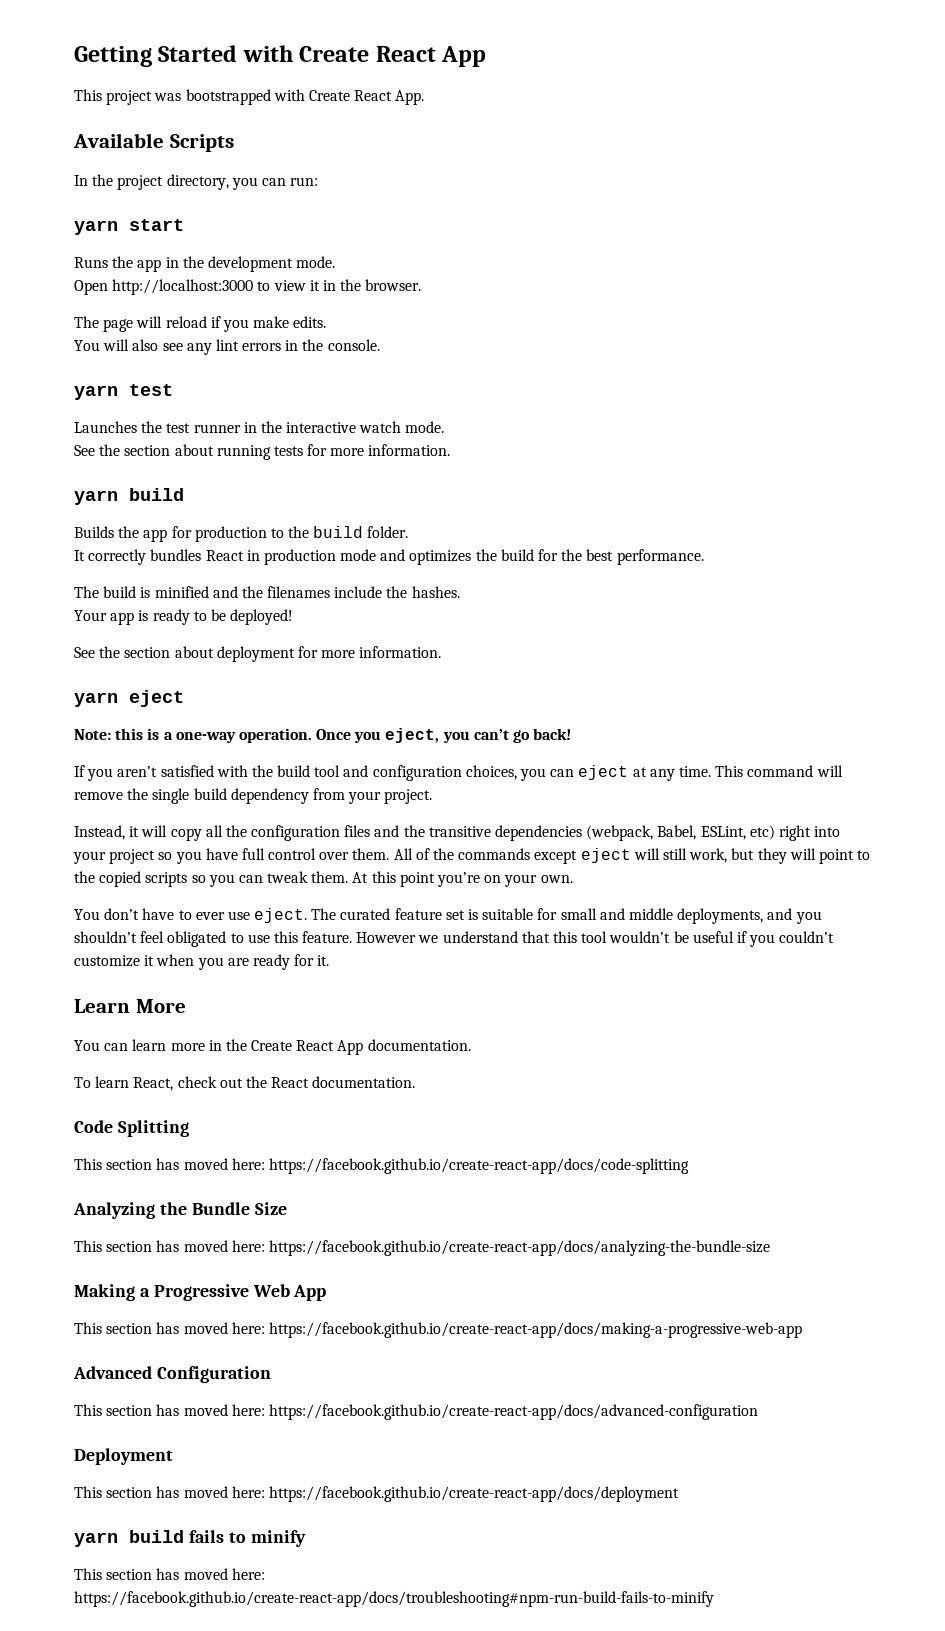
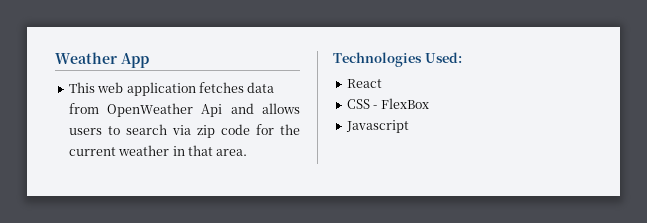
- Getting Started with Create React App
- This project was bootstrapped with Create React App.
- Available Scripts
- In the project directory, you can run:
- yarn start
- Runs the app in the development mode.
- Open http://localhost:3000 to view it in the browser.
- The page will reload if you make edits.
- You will also see any lint errors in the console.
- yarn test
- Launches the test runner in the interactive watch mode.
- See the section about running tests for more information.
- yarn build
- Builds the app for production to the build folder.
- It correctly bundles React in production mode and optimizes the build for the best performance.
- The build is minified and the filenames include the hashes.
- Your app is ready to be deployed!
- See the section about deployment for more information.
- yarn eject
- Note: this is a one-way operation. Once you eject, you can’t go back!
- If you aren’t satisfied with the build tool and configuration choices, you can eject at any time. This command will remove the single build dependency from your project.
- Instead, it will copy all the configuration files and the transitive dependencies (webpack, Babel, ESLint, etc) right into your project so you have full control over them. All of the commands except eject will still work, but they will point to the copied scripts so you can tweak them. At this point you’re on your own.
- You don’t have to ever use eject. The curated feature set is suitable for small and middle deployments, and you shouldn’t feel obligated to use this feature. However we understand that this tool wouldn’t be useful if you couldn’t customize it when you are ready for it.
- Learn More
- You can learn more in the Create React App documentation.
- To learn React, check out the React documentation.
- Code Splitting
- This section has moved here: https://facebook.github.io/create-react-app/docs/code-splitting
- Analyzing the Bundle Size
- This section has moved here: https://facebook.github.io/create-react-app/docs/analyzing-the-bundle-size
- Making a Progressive Web App
- This section has moved here: https://facebook.github.io/create-react-app/docs/making-a-progressive-web-app
- Advanced Configuration
- This section has moved here: https://facebook.github.io/create-react-app/docs/advanced-configuration
- Deployment
- This section has moved here: https://facebook.github.io/create-react-app/docs/deployment
- yarn build fails to minify
- This section has moved here: https://facebook.github.io/create-react-app/docs/troubleshooting#npm-run-build-fails-to-minify
+ Weather App
+ This web application fetches data from OpenWeather Api and allows users to search via zip code for the current weather in that area.
+ Technologies Used:
+ React
+ CSS - FlexBox
+ Javascript

